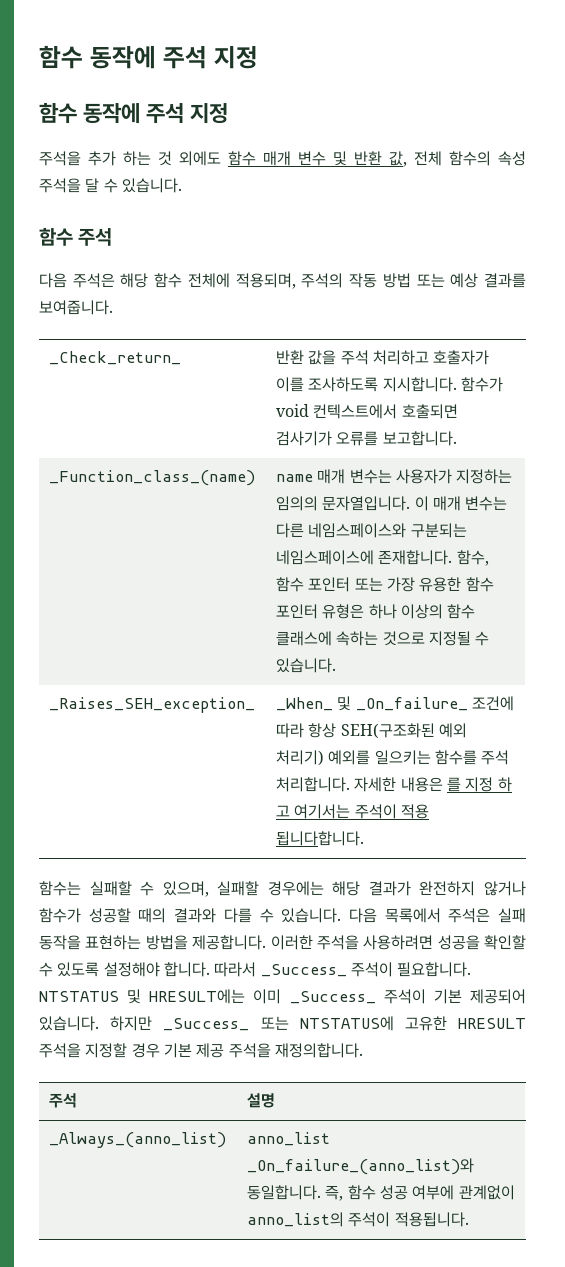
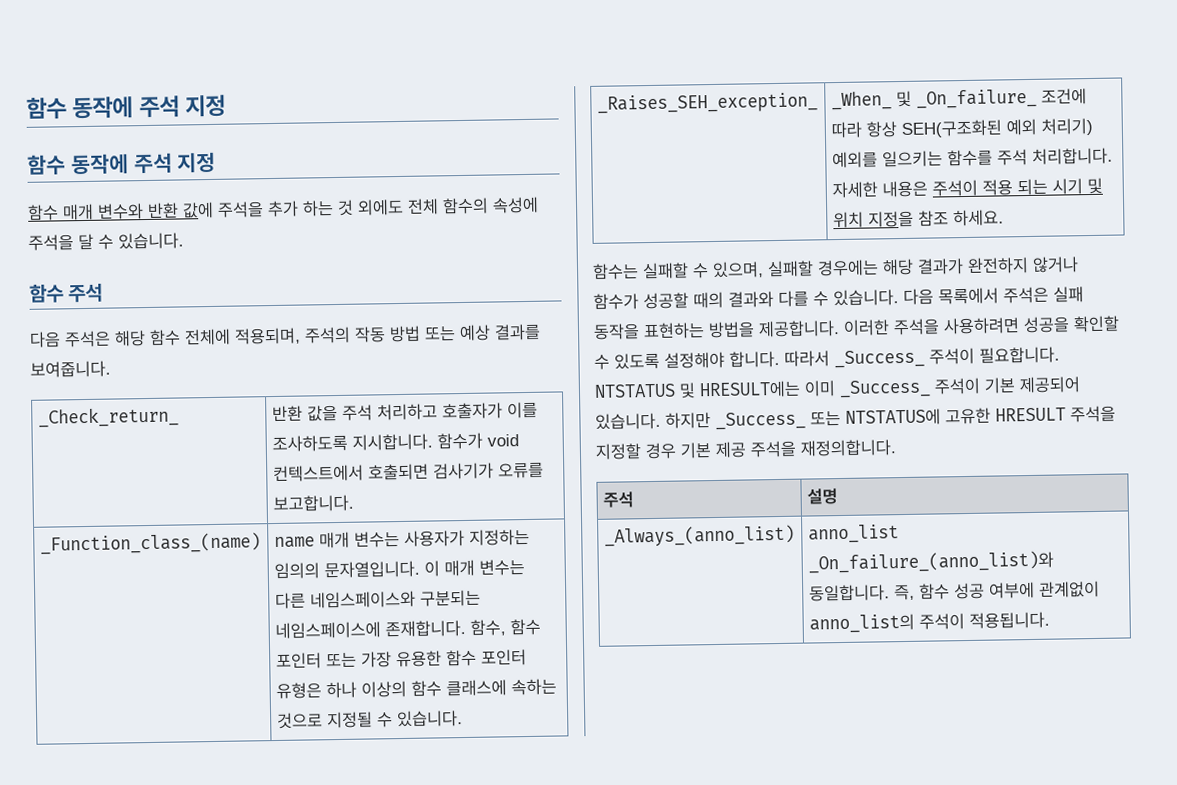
- 주석을 추가 하는 것 외에도 함수 매개 변수 및 반환 값, 전체 함수의 속성 주석을 달 수 있습니다.
+ 함수 매개 변수와 반환 값에 주석을 추가 하는 것 외에도 전체 함수의 속성에 주석을 달 수 있습니다.
- _Raises_SEH_exception_ | _When_ 및 _On_failure_ 조건에 따라 항상 SEH(구조화된 예외 처리기) 예외를 일으키는 함수를 주석 처리합니다. 자세한 내용은 를 지정 하 고 여기서는 주석이 적용 됩니다합니다.
+ _Raises_SEH_exception_ | _When_ 및 _On_failure_ 조건에 따라 항상 SEH(구조화된 예외 처리기) 예외를 일으키는 함수를 주석 처리합니다. 자세한 내용은 주석이 적용 되는 시기 및 위치 지정을 참조 하세요.

